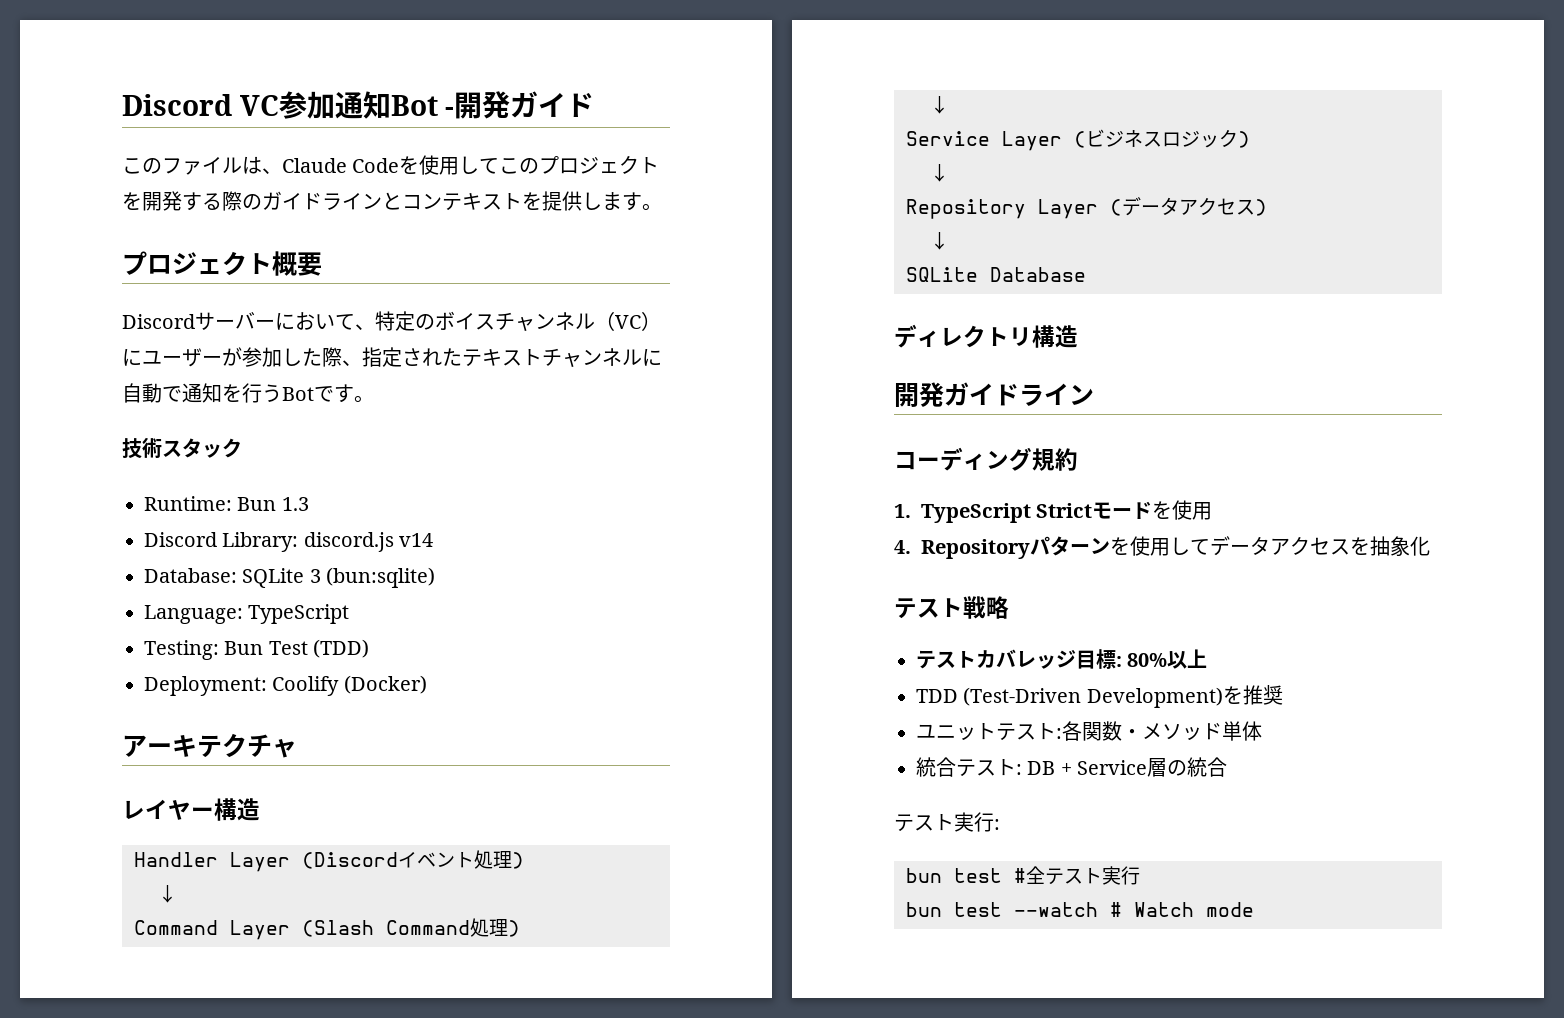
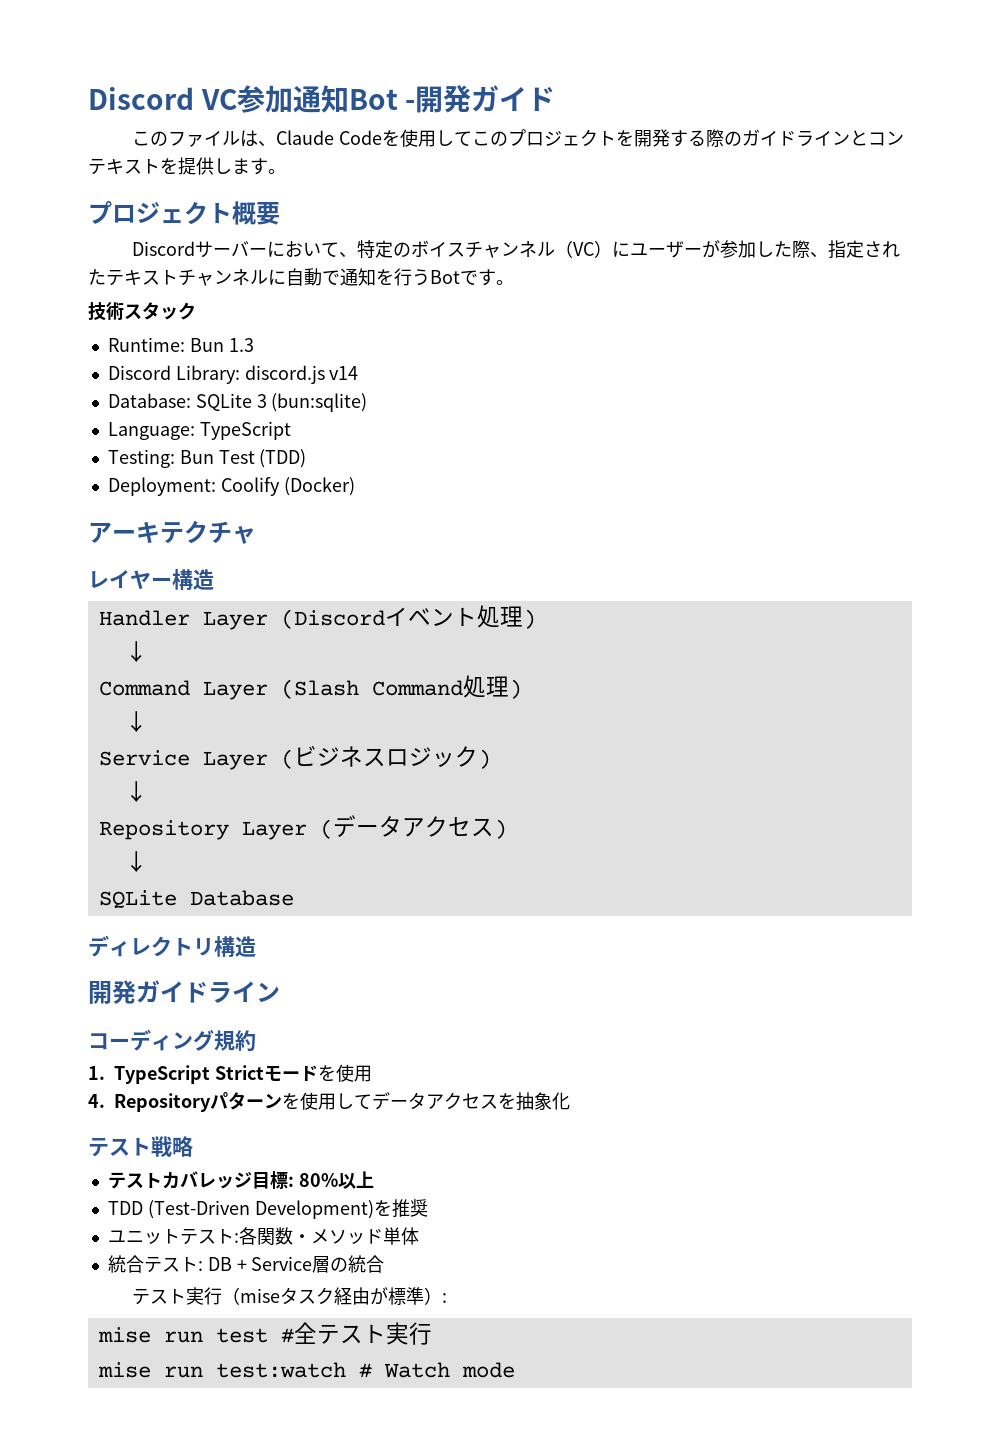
- テスト実行:
+ テスト実行（miseタスク経由が標準）:
- bun test #全テスト実行
+ mise run test #全テスト実行
- bun test --watch # Watch mode
+ mise run test:watch # Watch mode

